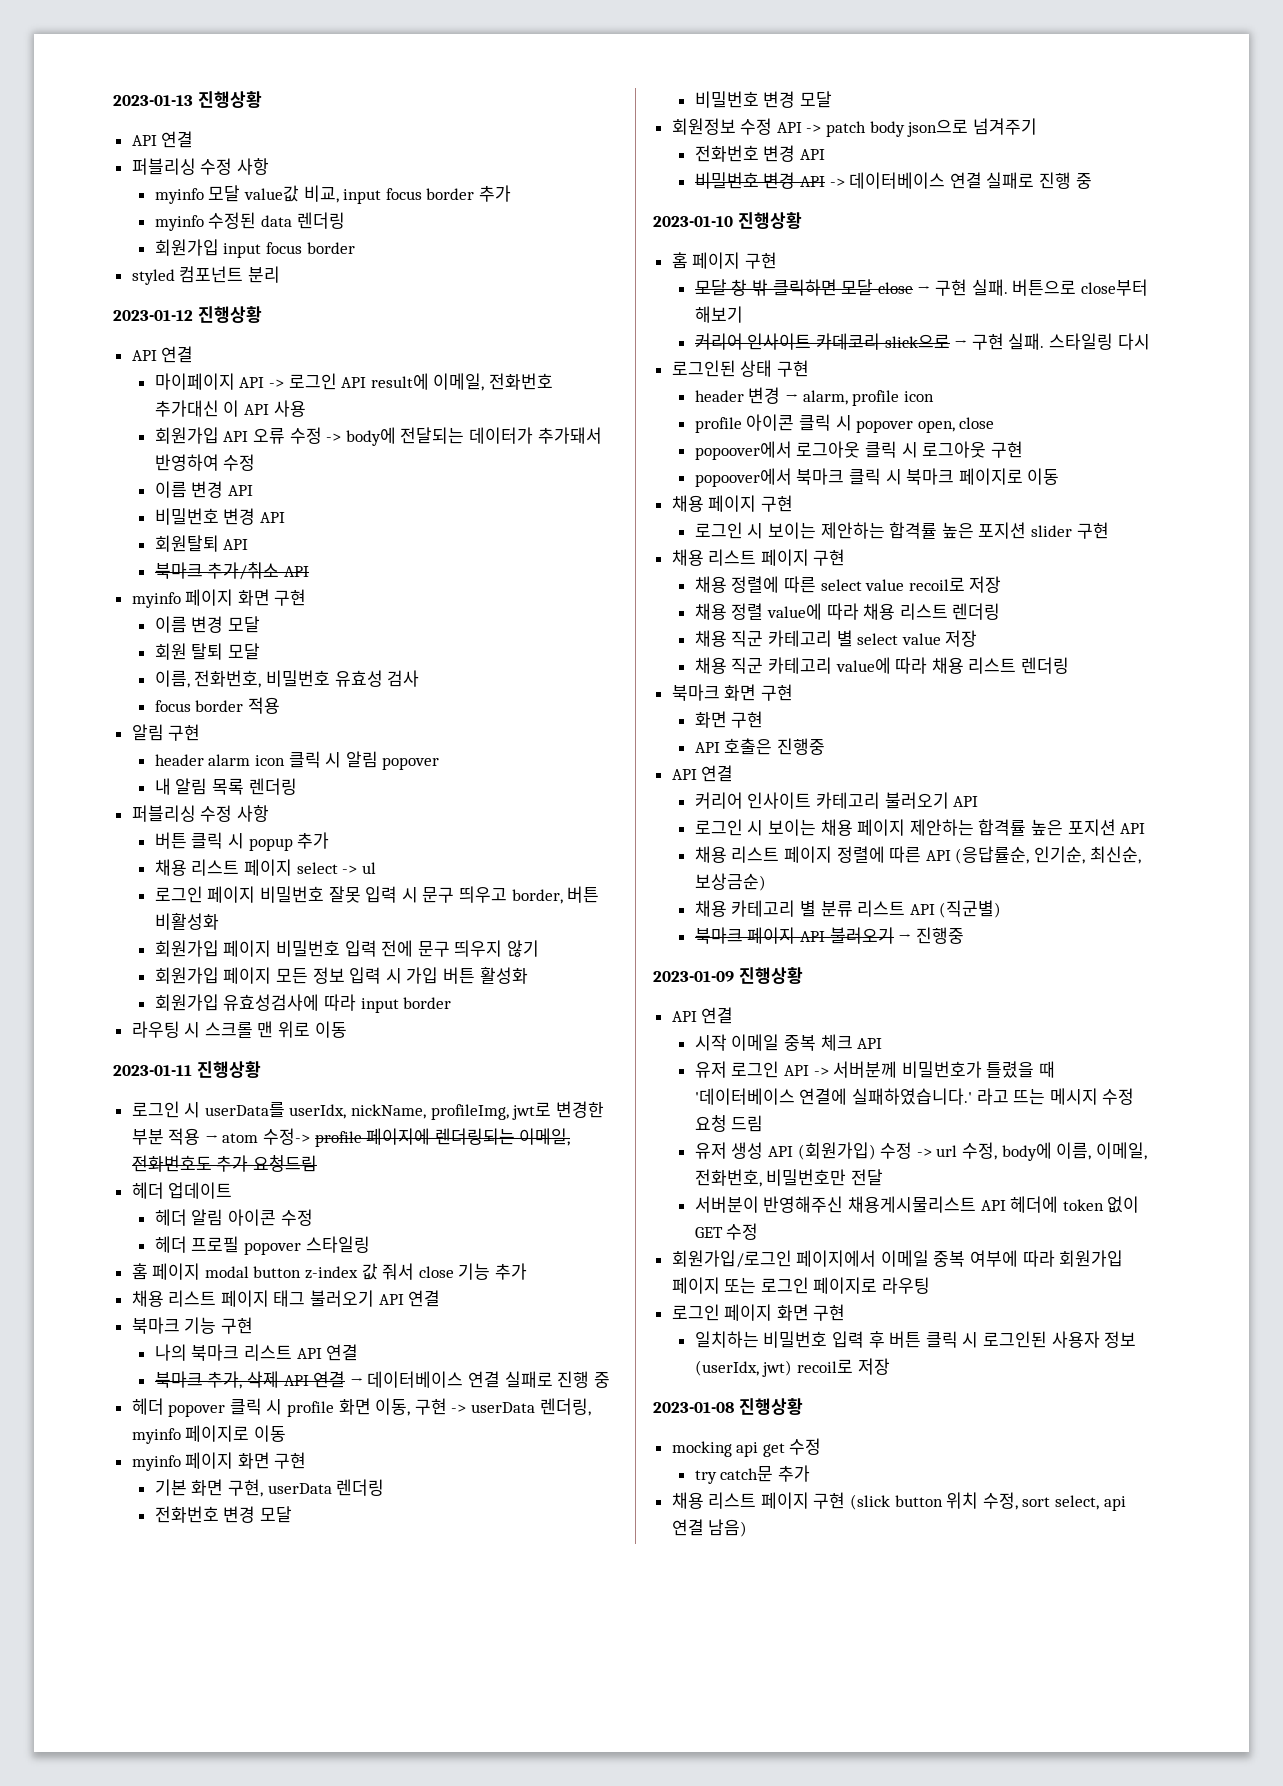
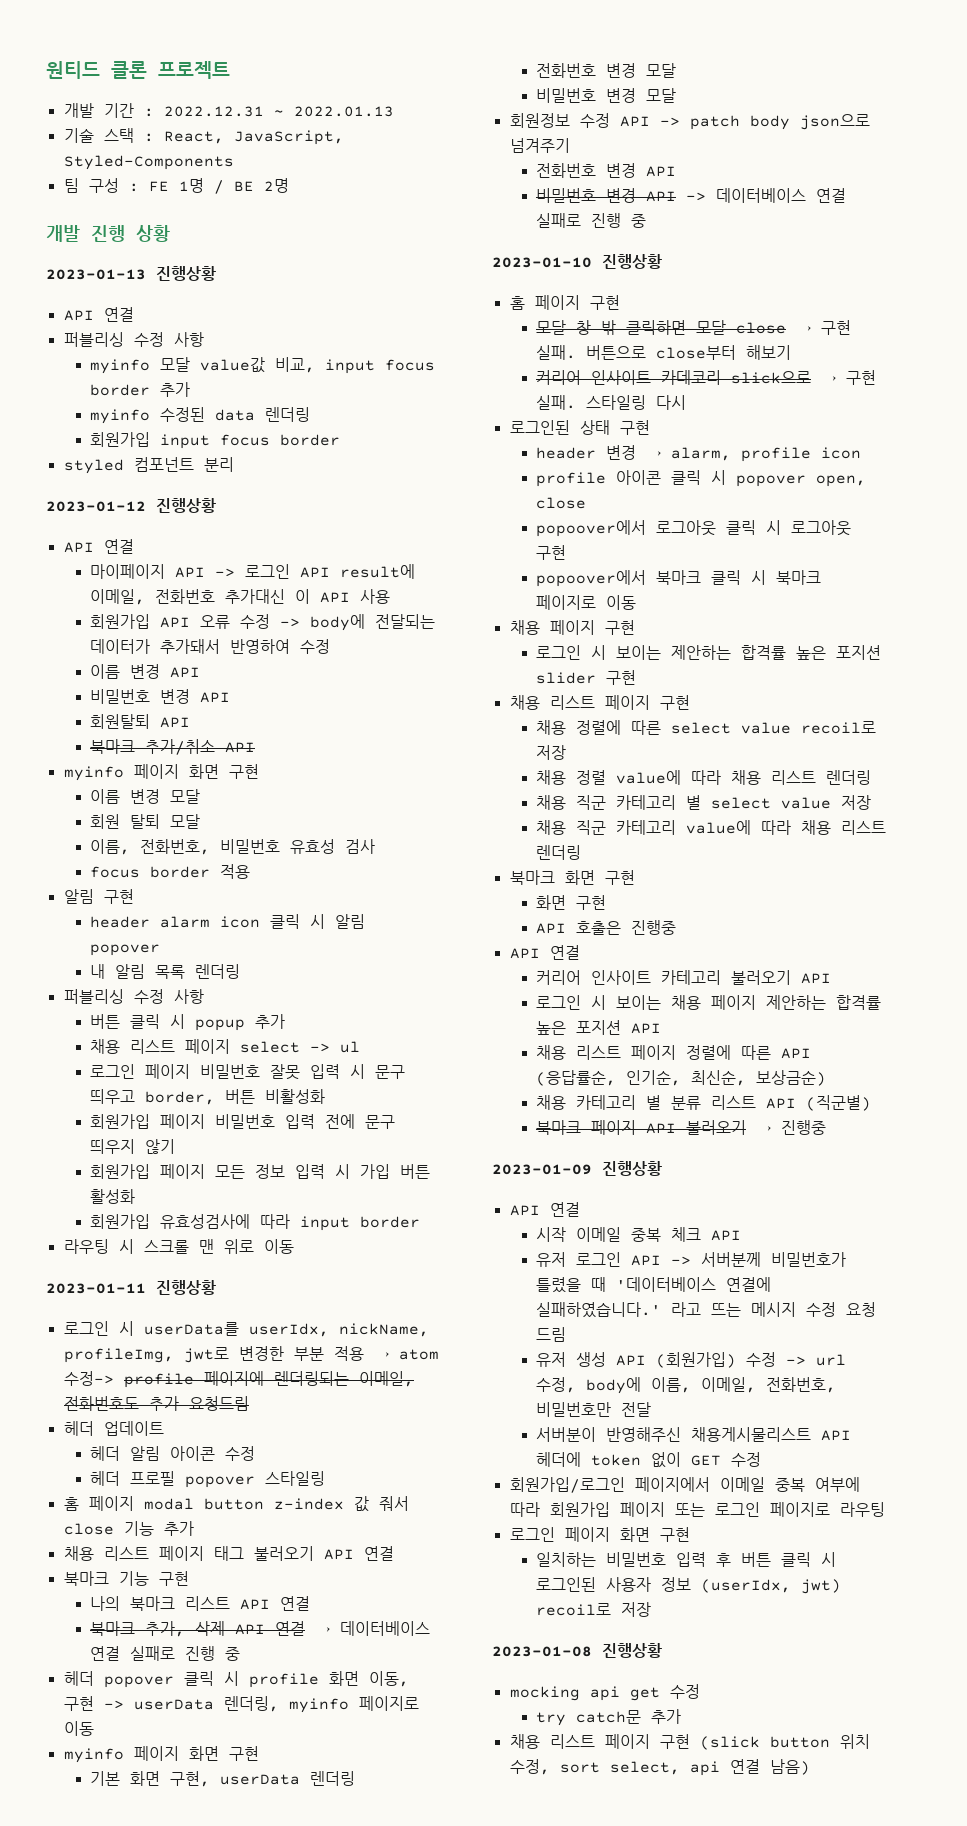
+ 원티드 클론 프로젝트
+ 개발 기간 : 2022.12.31 ~ 2022.01.13
+ 기술 스택 : React, JavaScript, Styled-Components
+ 팀 구성 : FE 1명 / BE 2명
+ 개발 진행 상황

